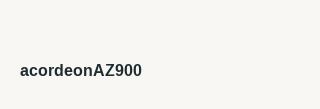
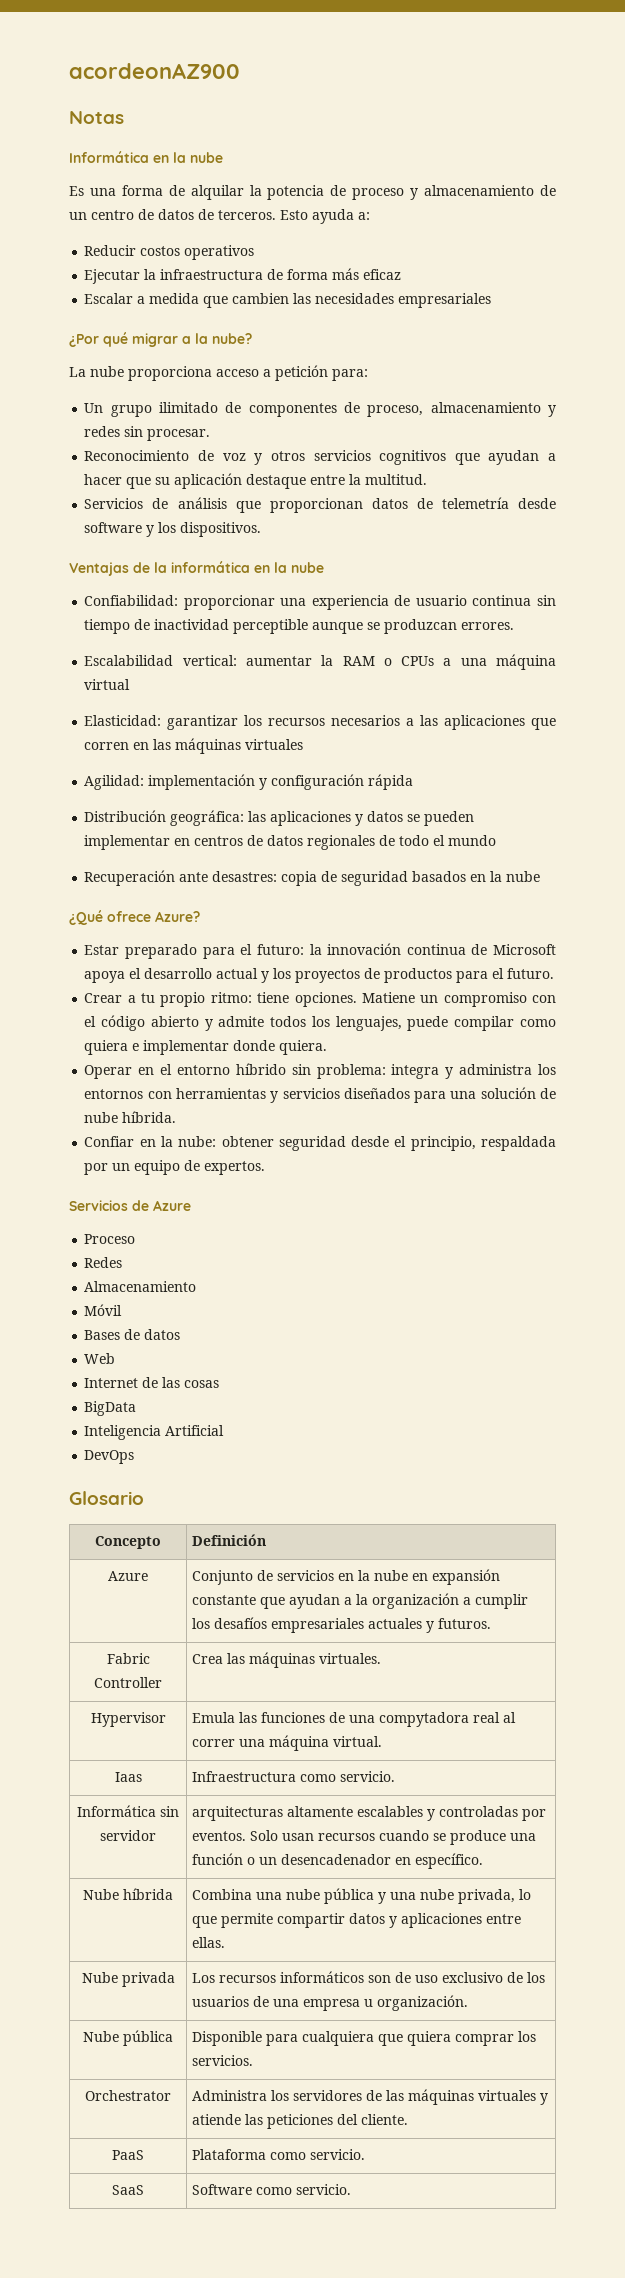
+ Notas
+ Informática en la nube
+ Es una forma de alquilar la potencia de proceso y almacenamiento de un centro de datos de terceros. Esto ayuda a:
+ Reducir costos operativos
+ Ejecutar la infraestructura de forma más eficaz
+ Escalar a medida que cambien las necesidades empresariales
+ ¿Por qué migrar a la nube?
+ La nube proporciona acceso a petición para:
+ Un grupo ilimitado de componentes de proceso, almacenamiento y redes sin procesar.
+ Reconocimiento de voz y otros servicios cognitivos que ayudan a hacer que su aplicación destaque entre la multitud.
+ Servicios de análisis que proporcionan datos de telemetría desde software y los dispositivos.
+ Ventajas de la informática en la nube
+ Confiabilidad: proporcionar una experiencia de usuario continua sin tiempo de inactividad perceptible aunque se produzcan errores.
+ Escalabilidad vertical: aumentar la RAM o CPUs a una máquina virtual
+ Elasticidad: garantizar los recursos necesarios a las aplicaciones que corren en las máquinas virtuales
+ Agilidad: implementación y configuración rápida
+ Distribución geográfica: las aplicaciones y datos se pueden implementar en centros de datos regionales de todo el mundo
+ Recuperación ante desastres: copia de seguridad basados en la nube
+ ¿Qué ofrece Azure?
+ Estar preparado para el futuro: la innovación continua de Microsoft apoya el desarrollo actual y los proyectos de productos para el futuro.
+ Crear a tu propio ritmo: tiene opciones. Matiene un compromiso con el código abierto y admite todos los lenguajes, puede compilar como quiera e implementar donde quiera.
+ Operar en el entorno híbrido sin problema: integra y administra los entornos con herramientas y servicios diseñados para una solución de nube híbrida.
+ Confiar en la nube: obtener seguridad desde el principio, respaldada por un equipo de expertos.
+ Servicios de Azure
+ Proceso
+ Redes
+ Almacenamiento
+ Móvil
+ Bases de datos
+ Web
+ Internet de las cosas
+ BigData
+ Inteligencia Artificial
+ DevOps
+ Glosario
+ Concepto | Definición
+ Azure | Conjunto de servicios en la nube en expansión constante que ayudan a la organización a cumplir los desafíos empresariales actuales y futuros.
+ Fabric Controller | Crea las máquinas virtuales.
+ Hypervisor | Emula las funciones de una compytadora real al correr una máquina virtual.
+ Iaas | Infraestructura como servicio.
+ Informática sin servidor | arquitecturas altamente escalables y controladas por eventos. Solo usan recursos cuando se produce una función o un desencadenador en específico.
+ Nube híbrida | Combina una nube pública y una nube privada, lo que permite compartir datos y aplicaciones entre ellas.
+ Nube privada | Los recursos informáticos son de uso exclusivo de los usuarios de una empresa u organización.
+ Nube pública | Disponible para cualquiera que quiera comprar los servicios.
+ Orchestrator | Administra los servidores de las máquinas virtuales y atiende las peticiones del cliente.
+ PaaS | Plataforma como servicio.
+ SaaS | Software como servicio.

